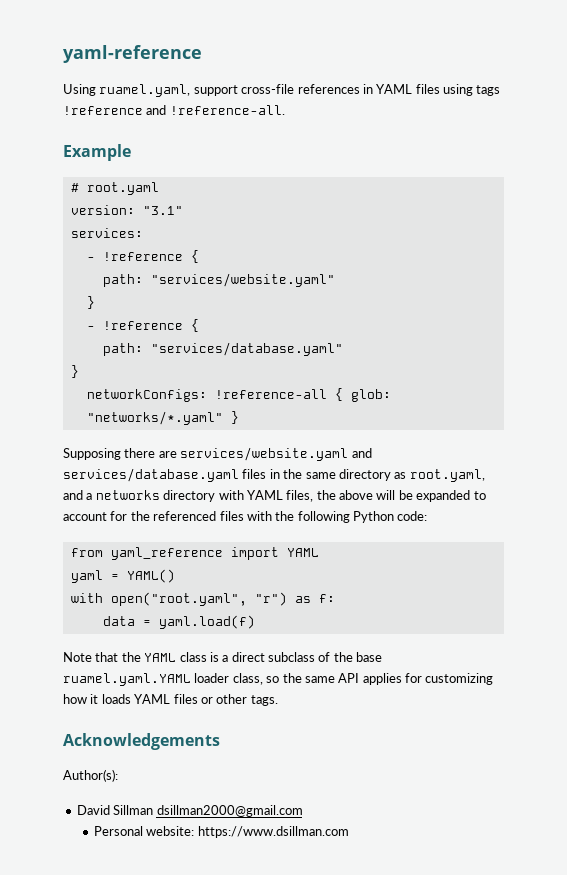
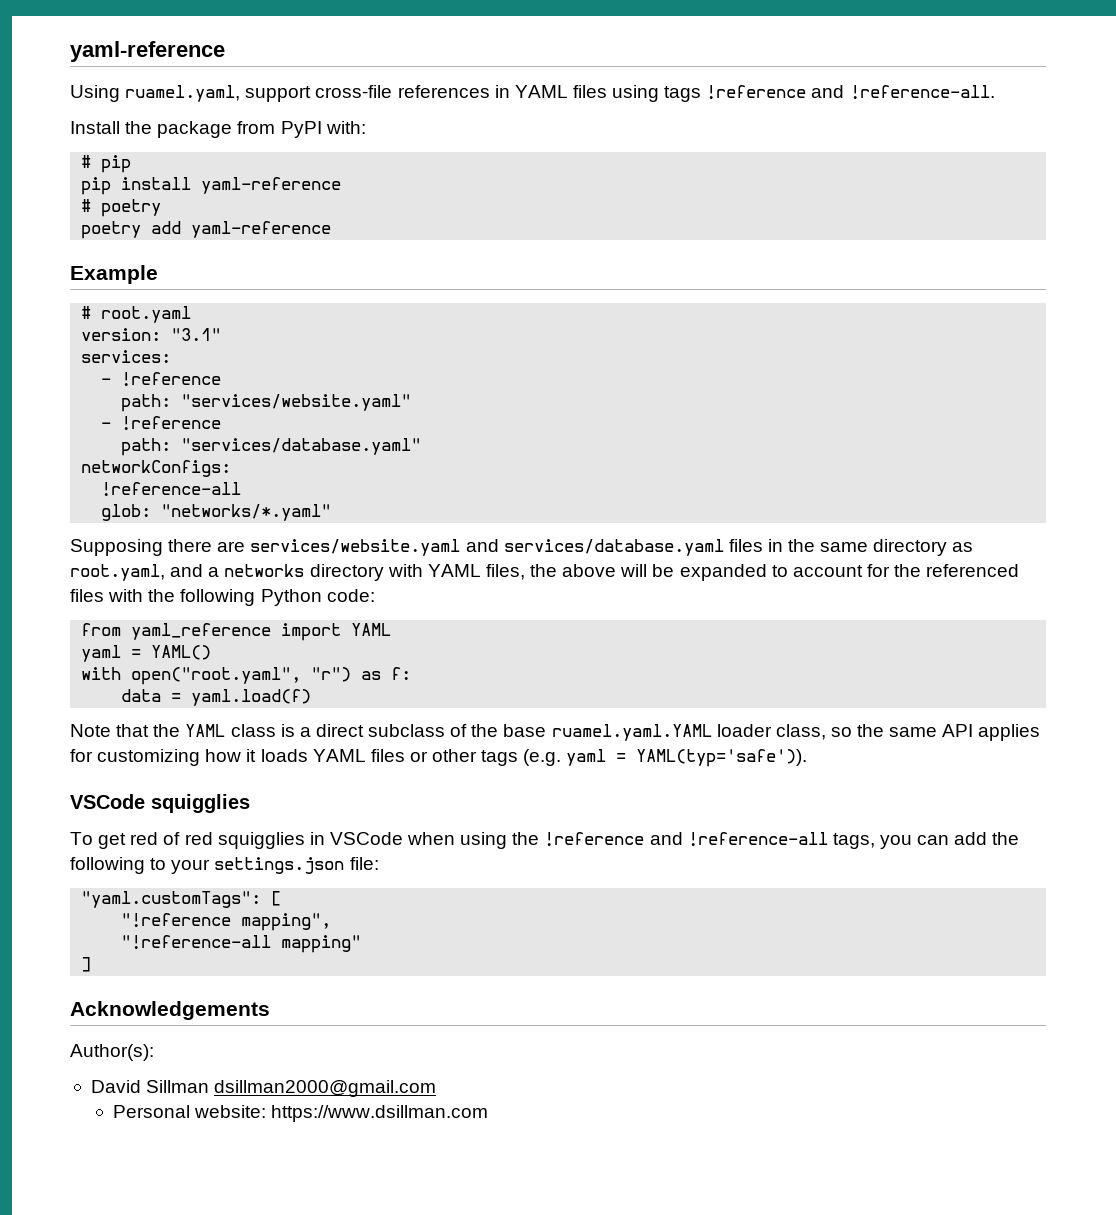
+ Install the package from PyPI with:
+ # pip
+ pip install yaml-reference
+ # poetry
+ poetry add yaml-reference
  services:
- - !reference {
+ - !reference
  path: "services/website.yaml"
- }
- - !reference {
+ - !reference
  path: "services/database.yaml"
- }
- networkConfigs: !reference-all { glob: "networks/*.yaml" }
+ networkConfigs:
+ !reference-all
+ glob: "networks/*.yaml"
- Note that the YAML class is a direct subclass of the base ruamel.yaml.YAML loader class, so the same API applies for customizing how it loads YAML files or other tags.
+ Note that the YAML class is a direct subclass of the base ruamel.yaml.YAML loader class, so the same API applies for customizing how it loads YAML files or other tags (e.g. yaml = YAML(typ='safe')).
+ VSCode squigglies
+ To get red of red squigglies in VSCode when using the !reference and !reference-all tags, you can add the following to your settings.json file:
+ "yaml.customTags": [
+ "!reference mapping",
+ "!reference-all mapping"
+ ]

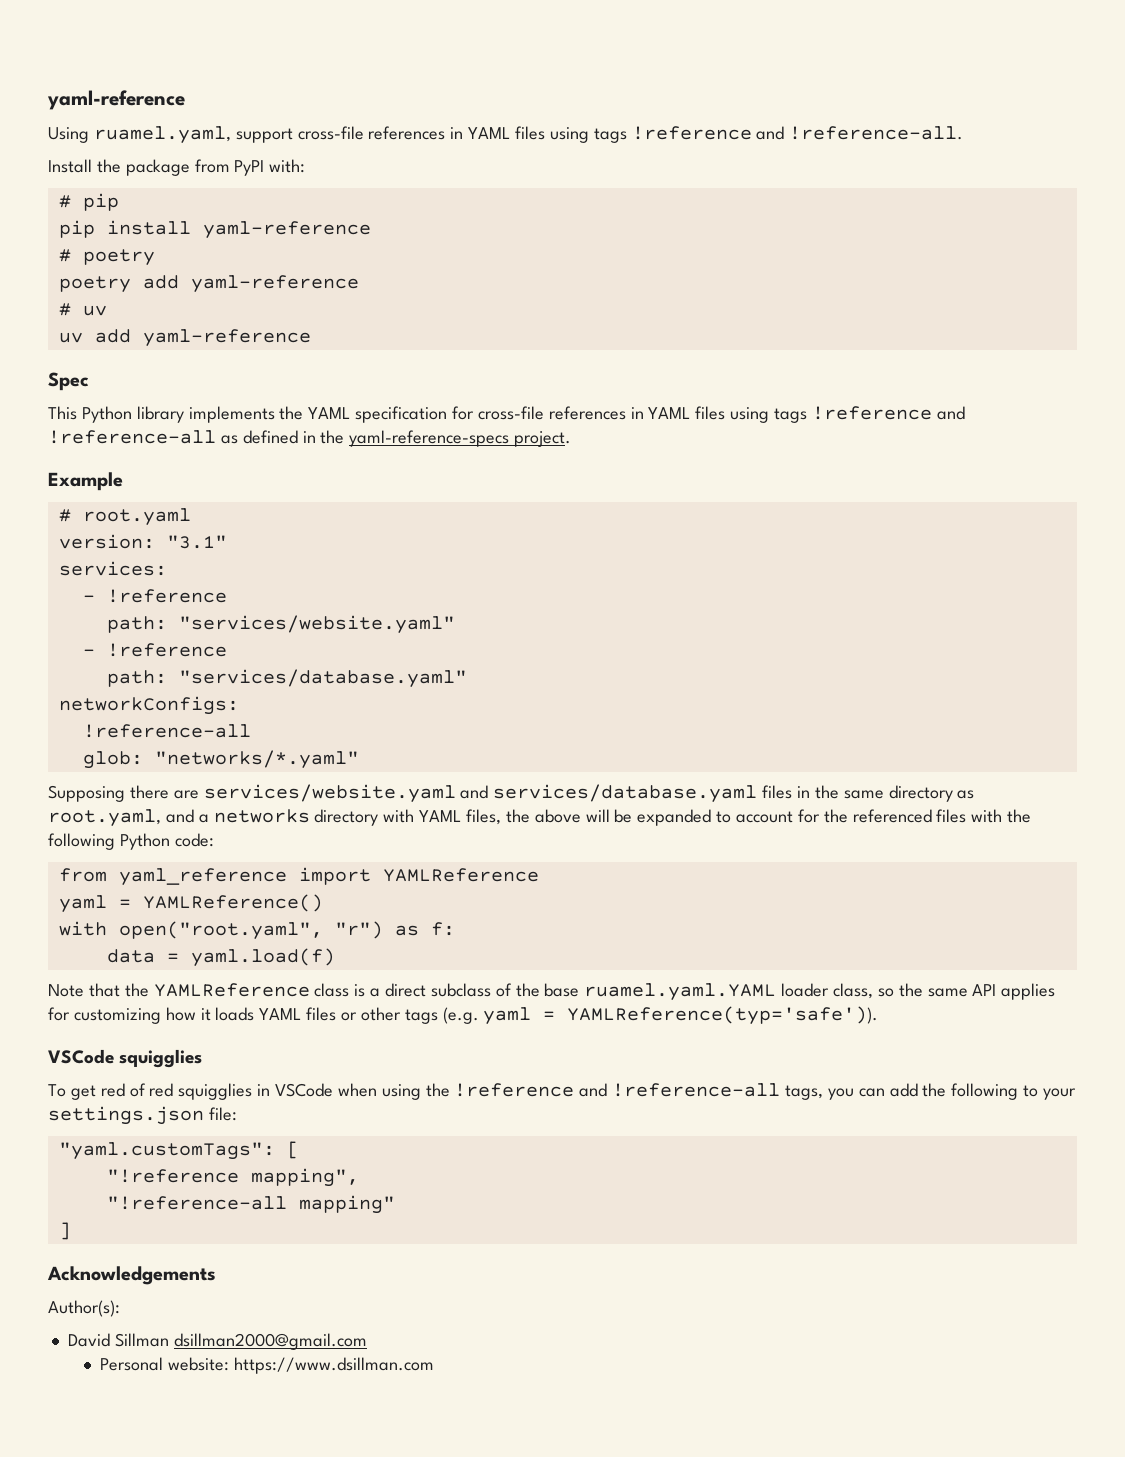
+ # uv
+ uv add yaml-reference
+ Spec
+ This Python library implements the YAML specification for cross-file references in YAML files using tags !reference and !reference-all as defined in the yaml-reference-specs project.
- from yaml_reference import YAML
- yaml = YAML()
+ from yaml_reference import YAMLReference
+ yaml = YAMLReference()
- Note that the YAML class is a direct subclass of the base ruamel.yaml.YAML loader class, so the same API applies for customizing how it loads YAML files or other tags (e.g. yaml = YAML(typ='safe')).
+ Note that the YAMLReference class is a direct subclass of the base ruamel.yaml.YAML loader class, so the same API applies for customizing how it loads YAML files or other tags (e.g. yaml = YAMLReference(typ='safe')).

